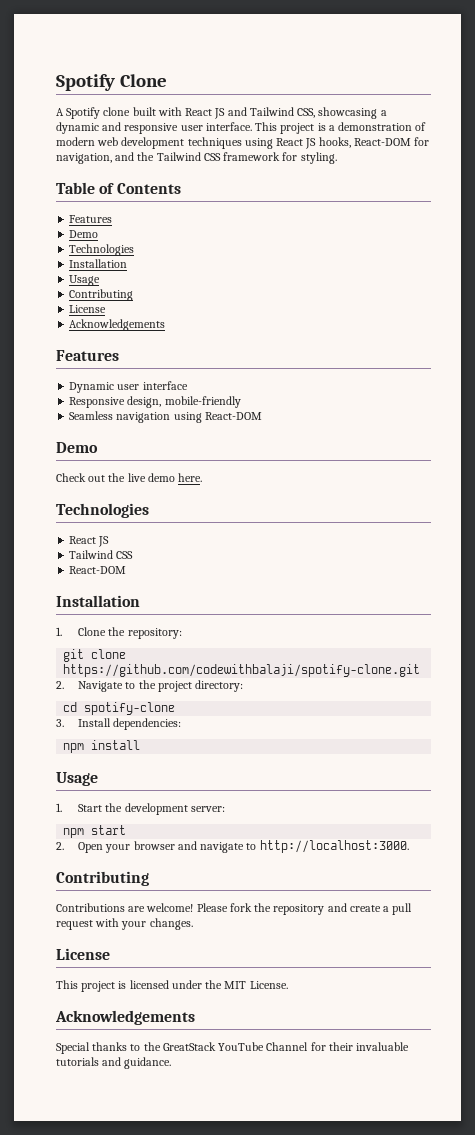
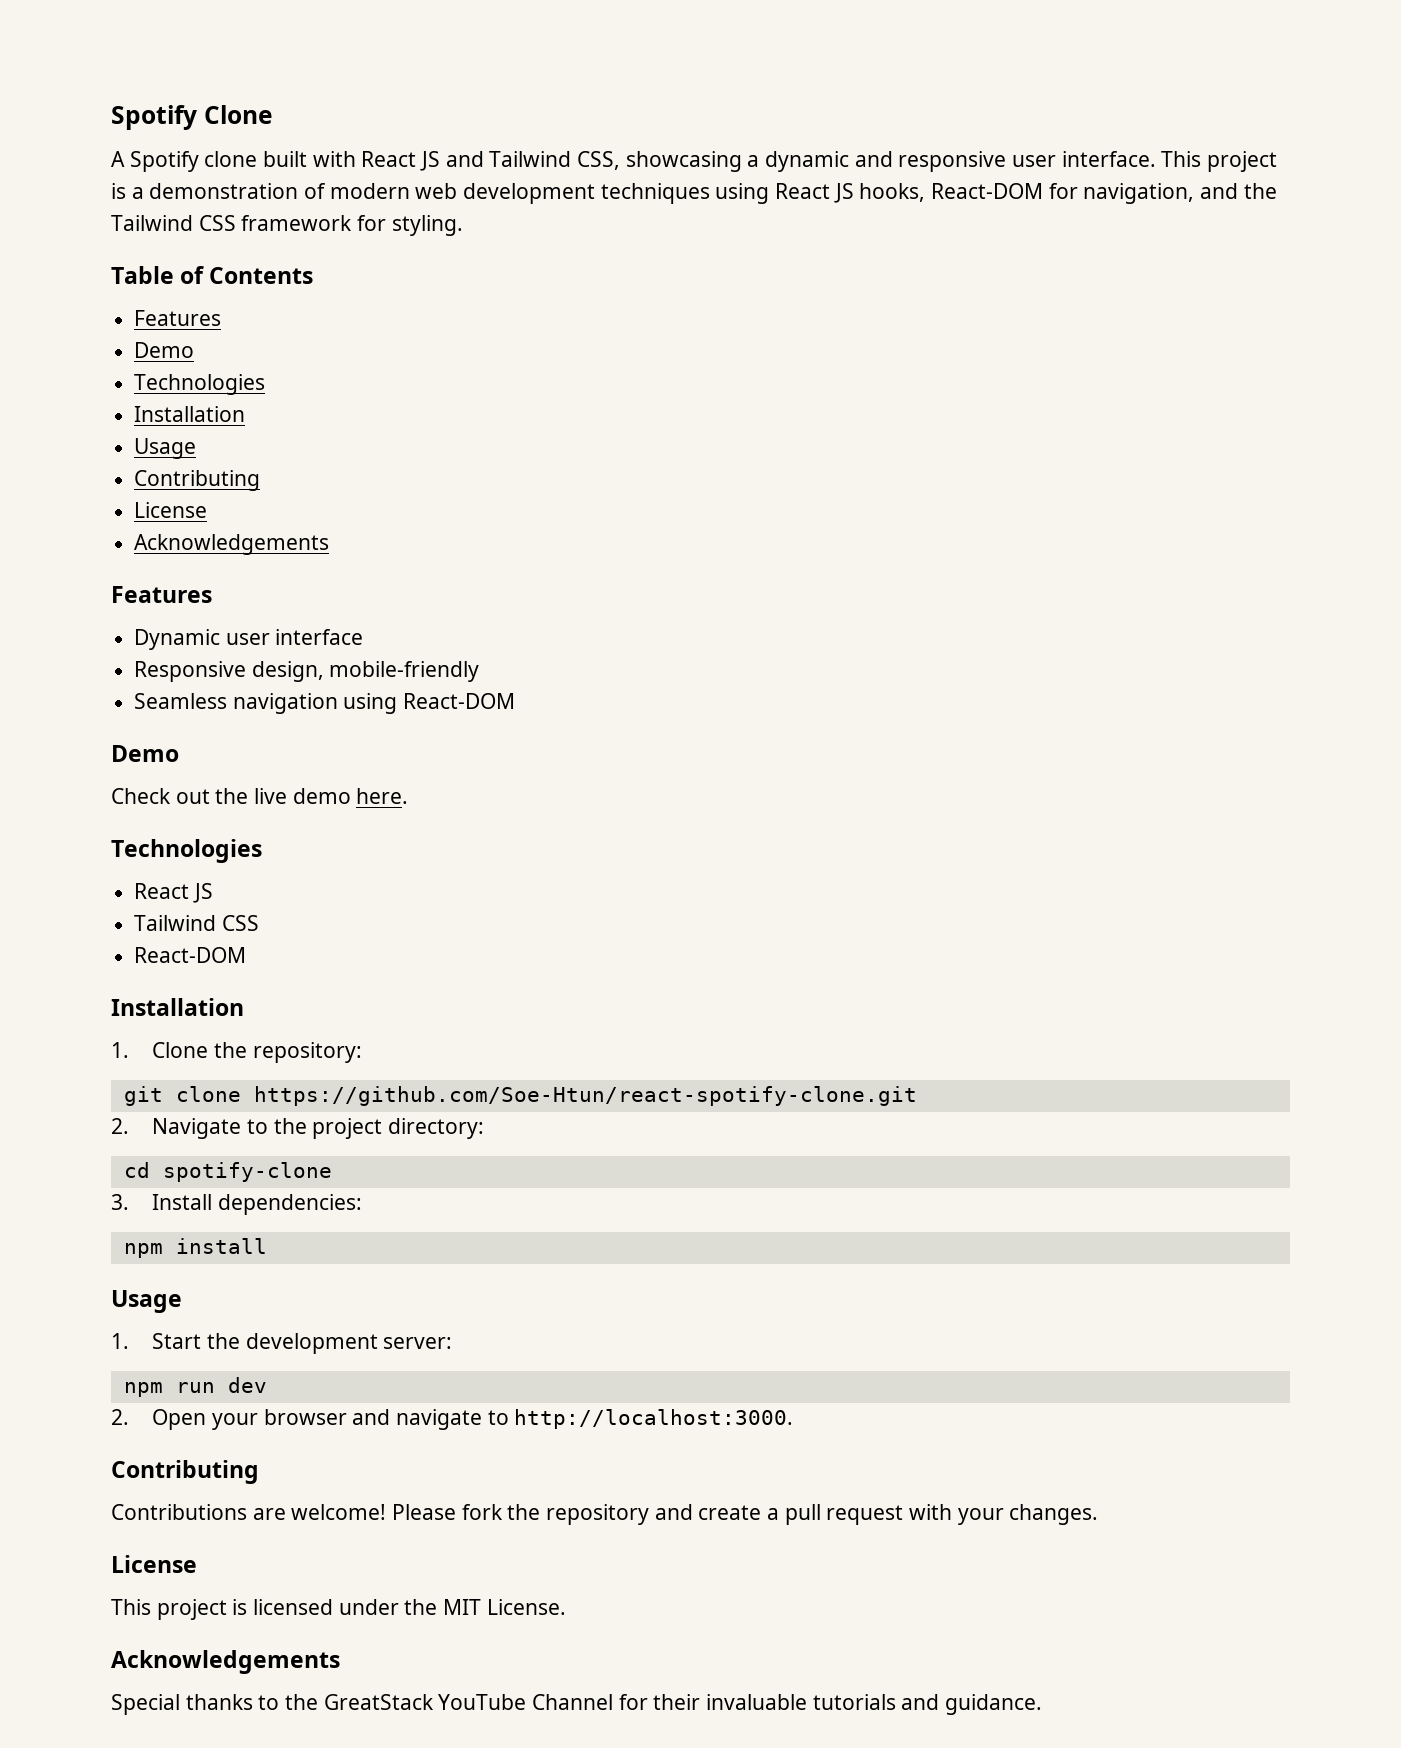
- git clone https://github.com/codewithbalaji/spotify-clone.git
+ git clone https://github.com/Soe-Htun/react-spotify-clone.git
- npm start
+ npm run dev

